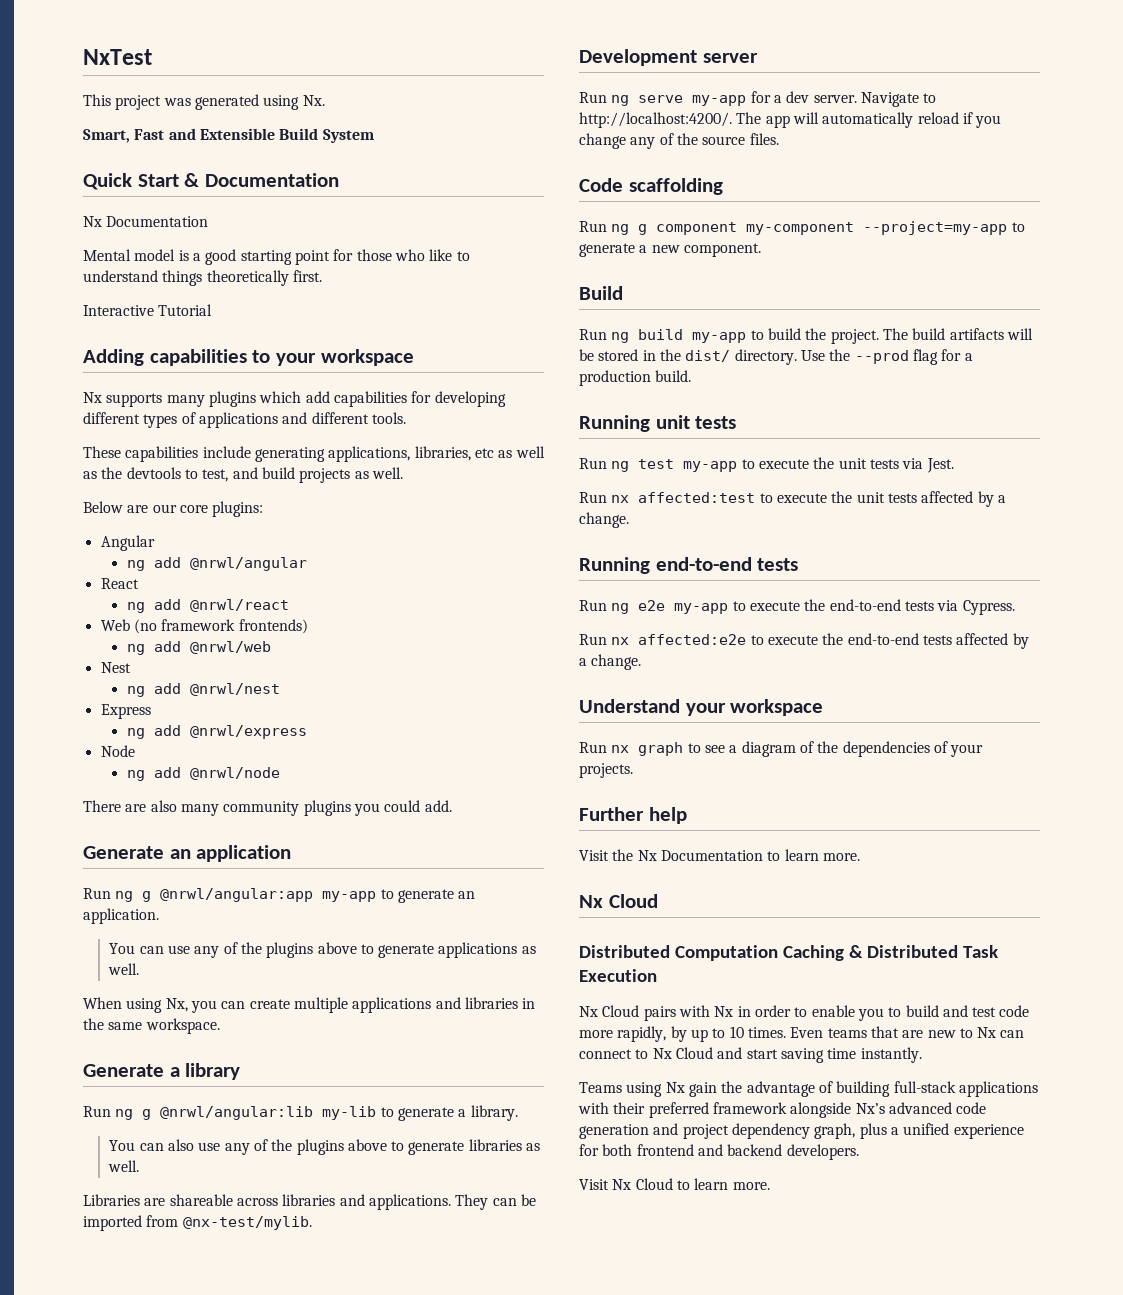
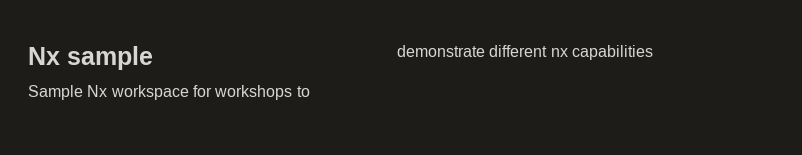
- NxTest
- This project was generated using Nx.
- Smart, Fast and Extensible Build System
- Quick Start & Documentation
- Nx Documentation
- Mental model is a good starting point for those who like to understand things theoretically first.
- Interactive Tutorial
- Adding capabilities to your workspace
- Nx supports many plugins which add capabilities for developing different types of applications and different tools.
- These capabilities include generating applications, libraries, etc as well as the devtools to test, and build projects as well.
- Below are our core plugins:
- Angular
- ng add @nrwl/angular
- React
- ng add @nrwl/react
- Web (no framework frontends)
- ng add @nrwl/web
- Nest
- ng add @nrwl/nest
- Express
- ng add @nrwl/express
- Node
- ng add @nrwl/node
- There are also many community plugins you could add.
- Generate an application
- Run ng g @nrwl/angular:app my-app to generate an application.
- You can use any of the plugins above to generate applications as well.
- When using Nx, you can create multiple applications and libraries in the same workspace.
- Generate a library
- Run ng g @nrwl/angular:lib my-lib to generate a library.
- You can also use any of the plugins above to generate libraries as well.
- Libraries are shareable across libraries and applications. They can be imported from @nx-test/mylib.
- Development server
- Run ng serve my-app for a dev server. Navigate to http://localhost:4200/. The app will automatically reload if you change any of the source files.
- Code scaffolding
- Run ng g component my-component --project=my-app to generate a new component.
- Build
- Run ng build my-app to build the project. The build artifacts will be stored in the dist/ directory. Use the --prod flag for a production build.
- Running unit tests
- Run ng test my-app to execute the unit tests via Jest.
- Run nx affected:test to execute the unit tests affected by a change.
- Running end-to-end tests
- Run ng e2e my-app to execute the end-to-end tests via Cypress.
- Run nx affected:e2e to execute the end-to-end tests affected by a change.
- Understand your workspace
- Run nx graph to see a diagram of the dependencies of your projects.
- Further help
- Visit the Nx Documentation to learn more.
- Nx Cloud
- Distributed Computation Caching & Distributed Task Execution
- Nx Cloud pairs with Nx in order to enable you to build and test code more rapidly, by up to 10 times. Even teams that are new to Nx can connect to Nx Cloud and start saving time instantly.
- Teams using Nx gain the advantage of building full-stack applications with their preferred framework alongside Nx’s advanced code generation and project dependency graph, plus a unified experience for both frontend and backend developers.
- Visit Nx Cloud to learn more.
+ Nx sample
+ Sample Nx workspace for workshops to demonstrate different nx capabilities

